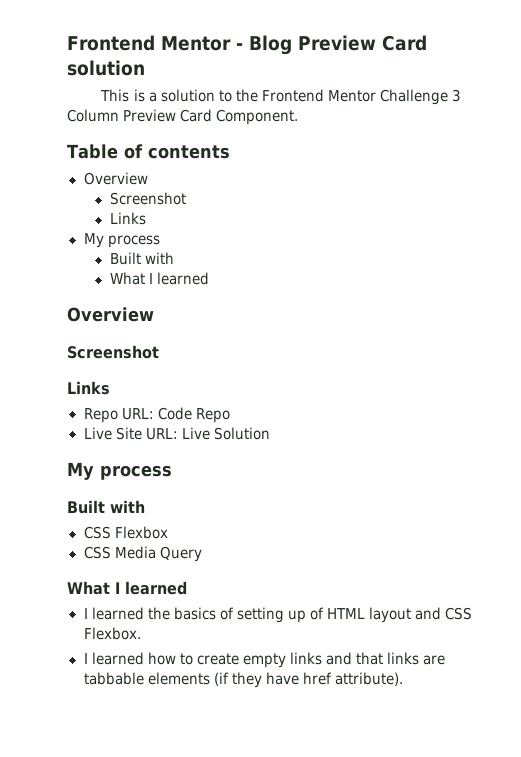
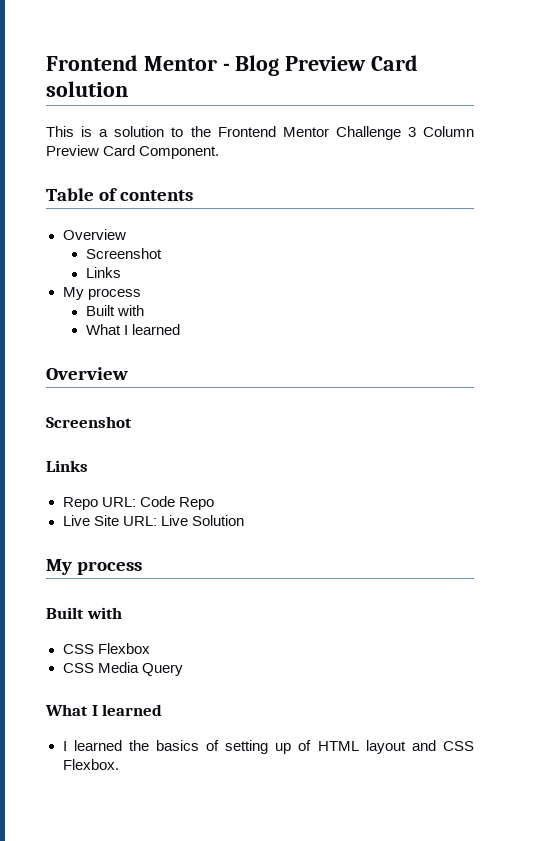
- I learned how to create empty links and that links are tabbable elements (if they have href attribute).

